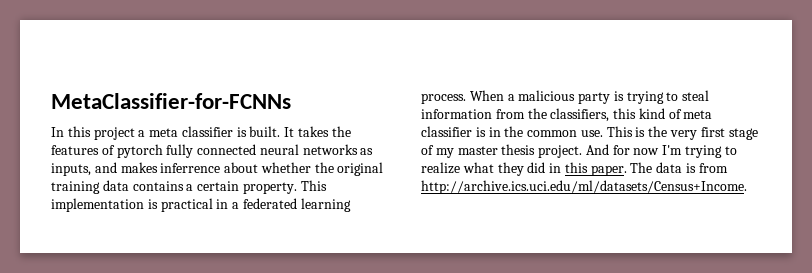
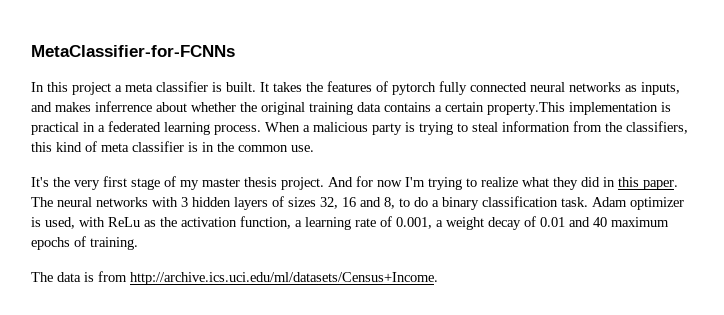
- It takes the features of pytorch fully connected neural networks as inputs, and makes inferrence about whether the original training data contains a certain property. This implementation is practical in a federated learning process.
+ It takes the features of pytorch fully connected neural networks as inputs, and makes inferrence about whether the original training data contains a certain property.This implementation is practical in a federated learning process.
- When a malicious party is trying to steal information from the classifiers, this kind of meta classifier is in the common use. This is the very first stage of my master thesis project.
+ When a malicious party is trying to steal information from the classifiers, this kind of meta classifier is in the common use.
+ It's the very first stage of my master thesis project.
+ The neural networks with 3 hidden layers of sizes 32, 16 and 8, to do a binary classification task. Adam optimizer is used, with ReLu as the activation function, a learning rate of 0.001, a weight decay of 0.01 and 40 maximum epochs of training.

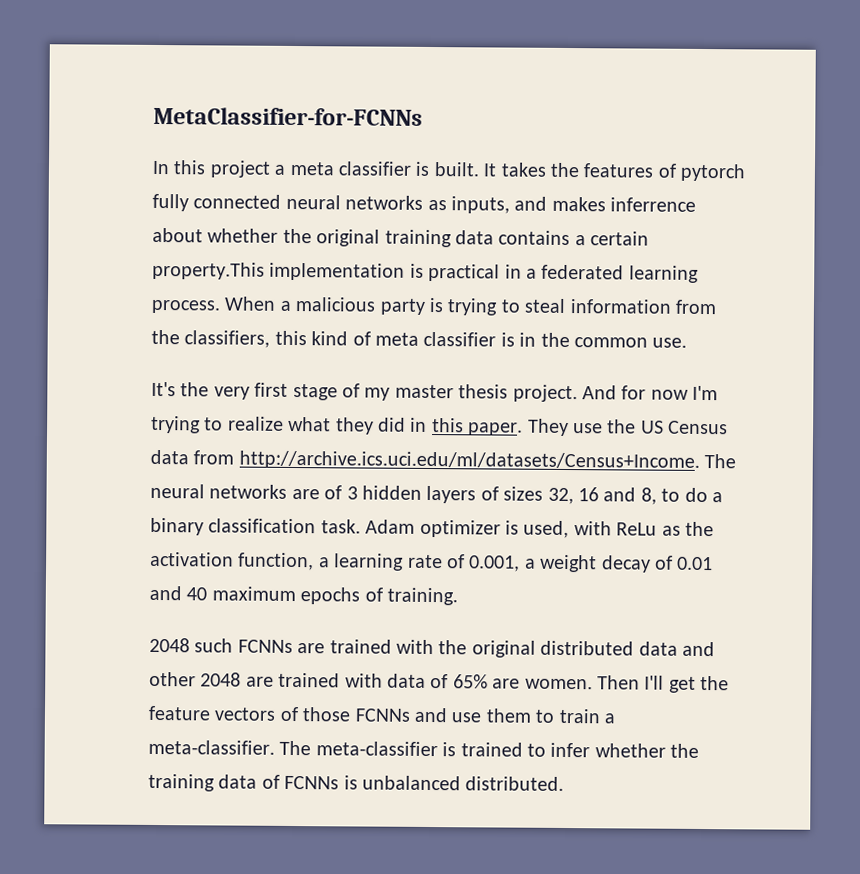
- The neural networks with 3 hidden layers of sizes 32, 16 and 8, to do a binary classification task.
+ They use the US Census data from http://archive.ics.uci.edu/ml/datasets/Census+Income. The neural networks are of 3 hidden layers of sizes 32, 16 and 8, to do a binary classification task.
- The data is from http://archive.ics.uci.edu/ml/datasets/Census+Income.
+ 2048 such FCNNs are trained with the original distributed data and other 2048 are trained with data of 65% are women. Then I'll get the feature vectors of those FCNNs and use them to train a meta-classifier. The meta-classifier is trained to infer whether the training data of FCNNs is unbalanced distributed.

